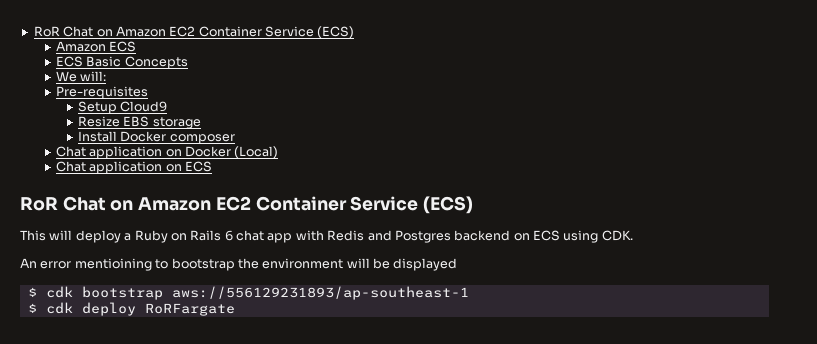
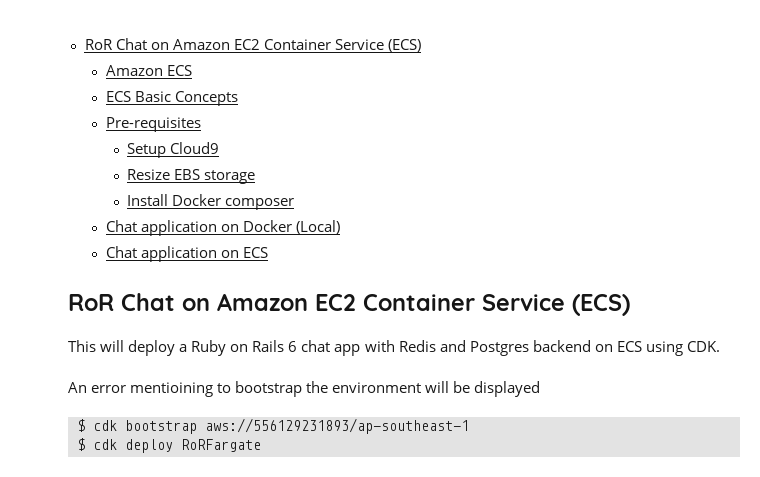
- We will:

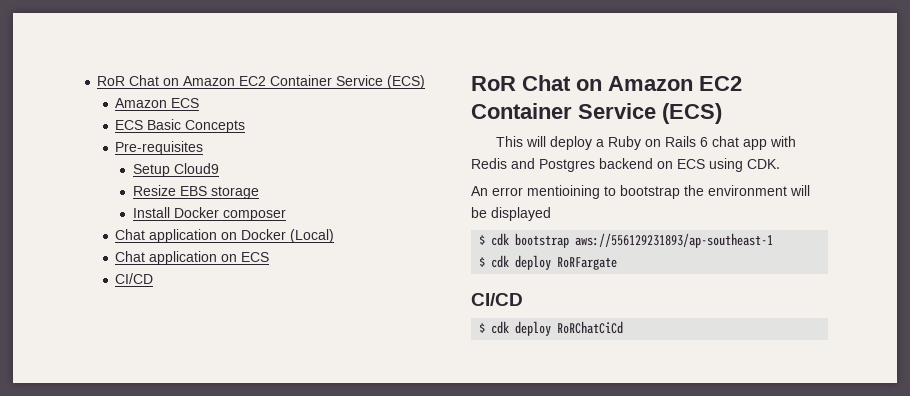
  Chat application on ECS
+ CI/CD
  $ cdk deploy RoRFargate
+ CI/CD
+ $ cdk deploy RoRChatCiCd

